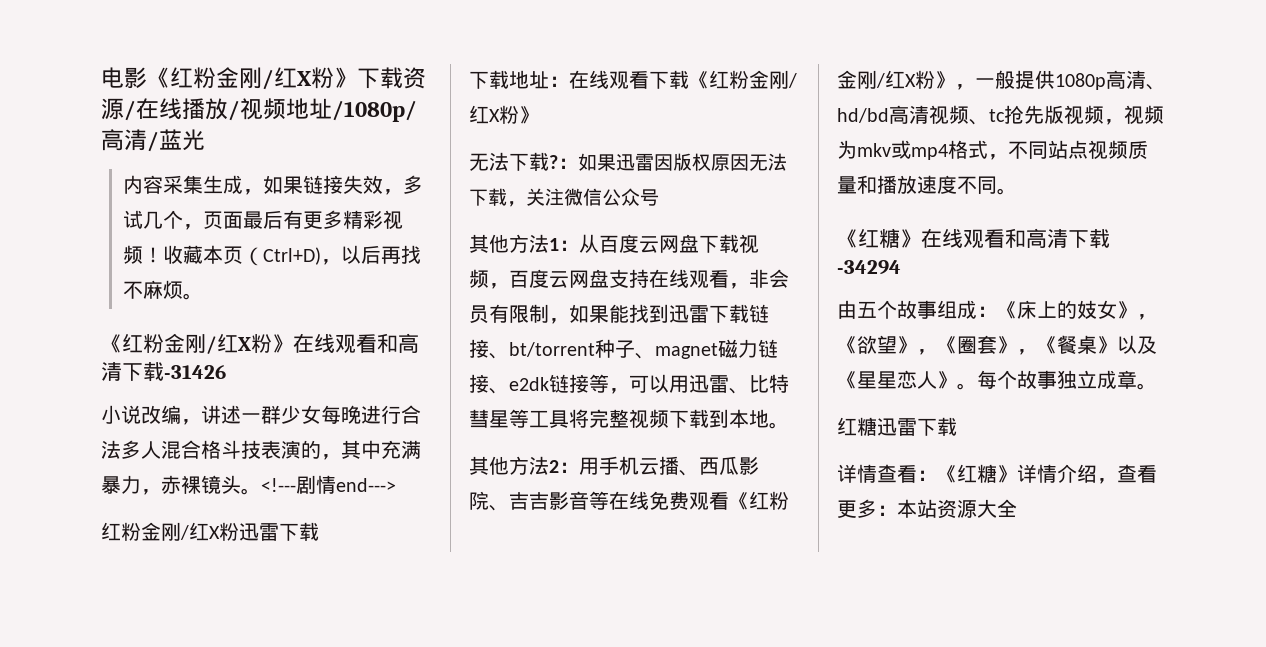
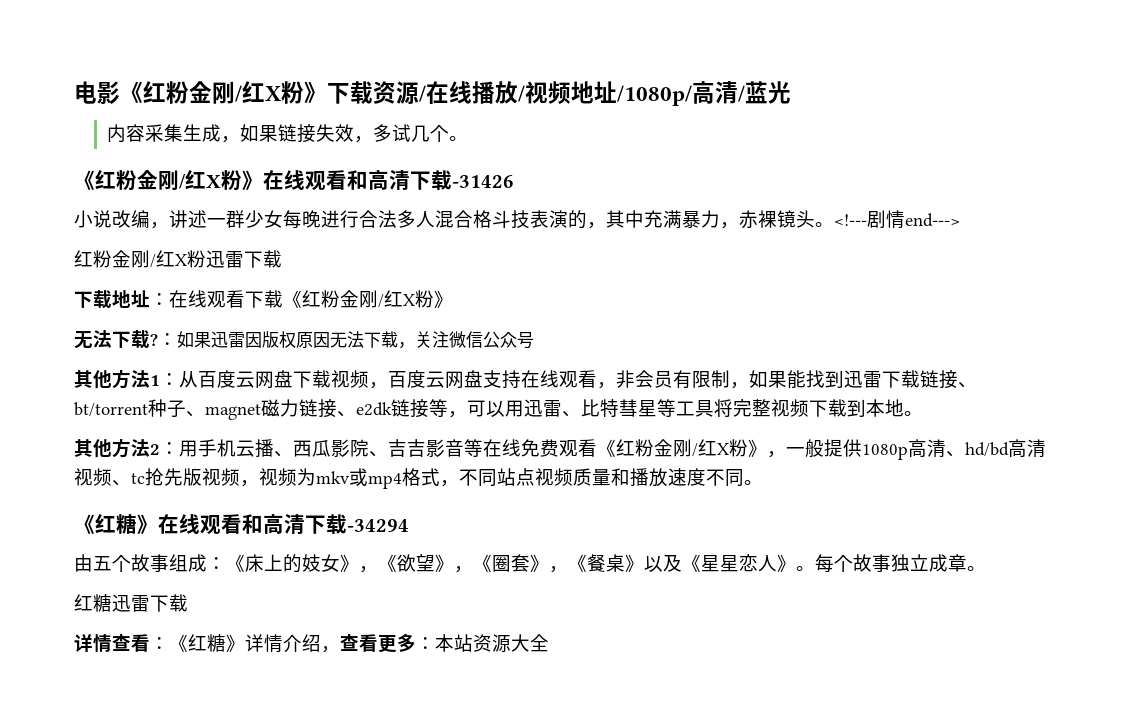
- 内容采集生成，如果链接失效，多试几个，页面最后有更多精彩视频！收藏本页（Ctrl+D)，以后再找不麻烦。
+ 内容采集生成，如果链接失效，多试几个。

